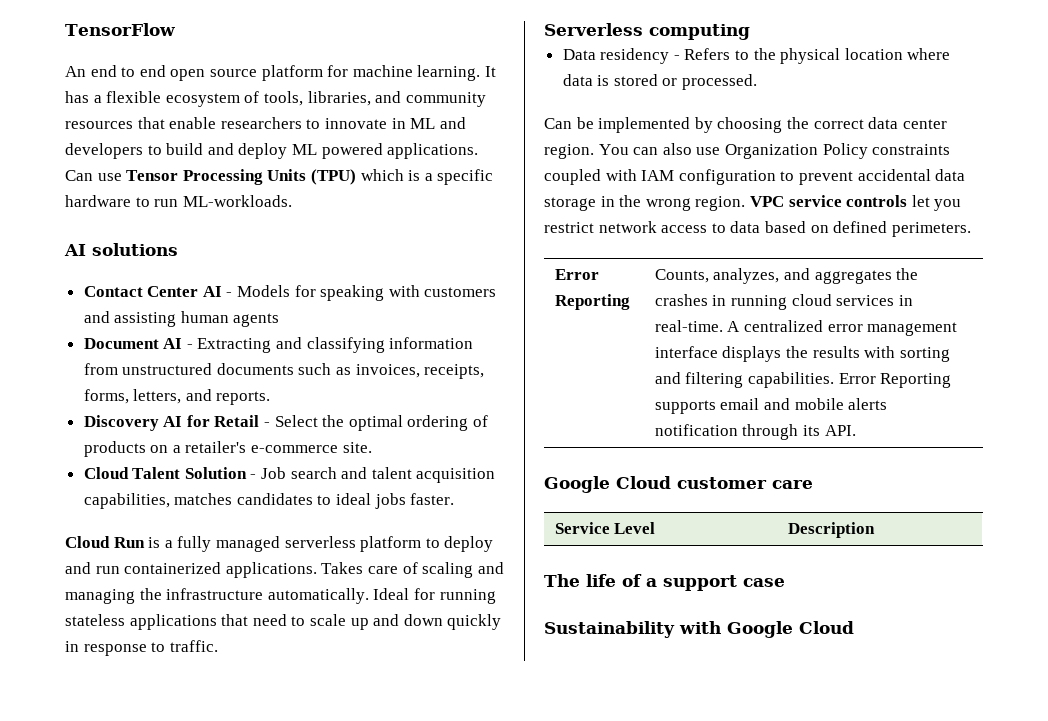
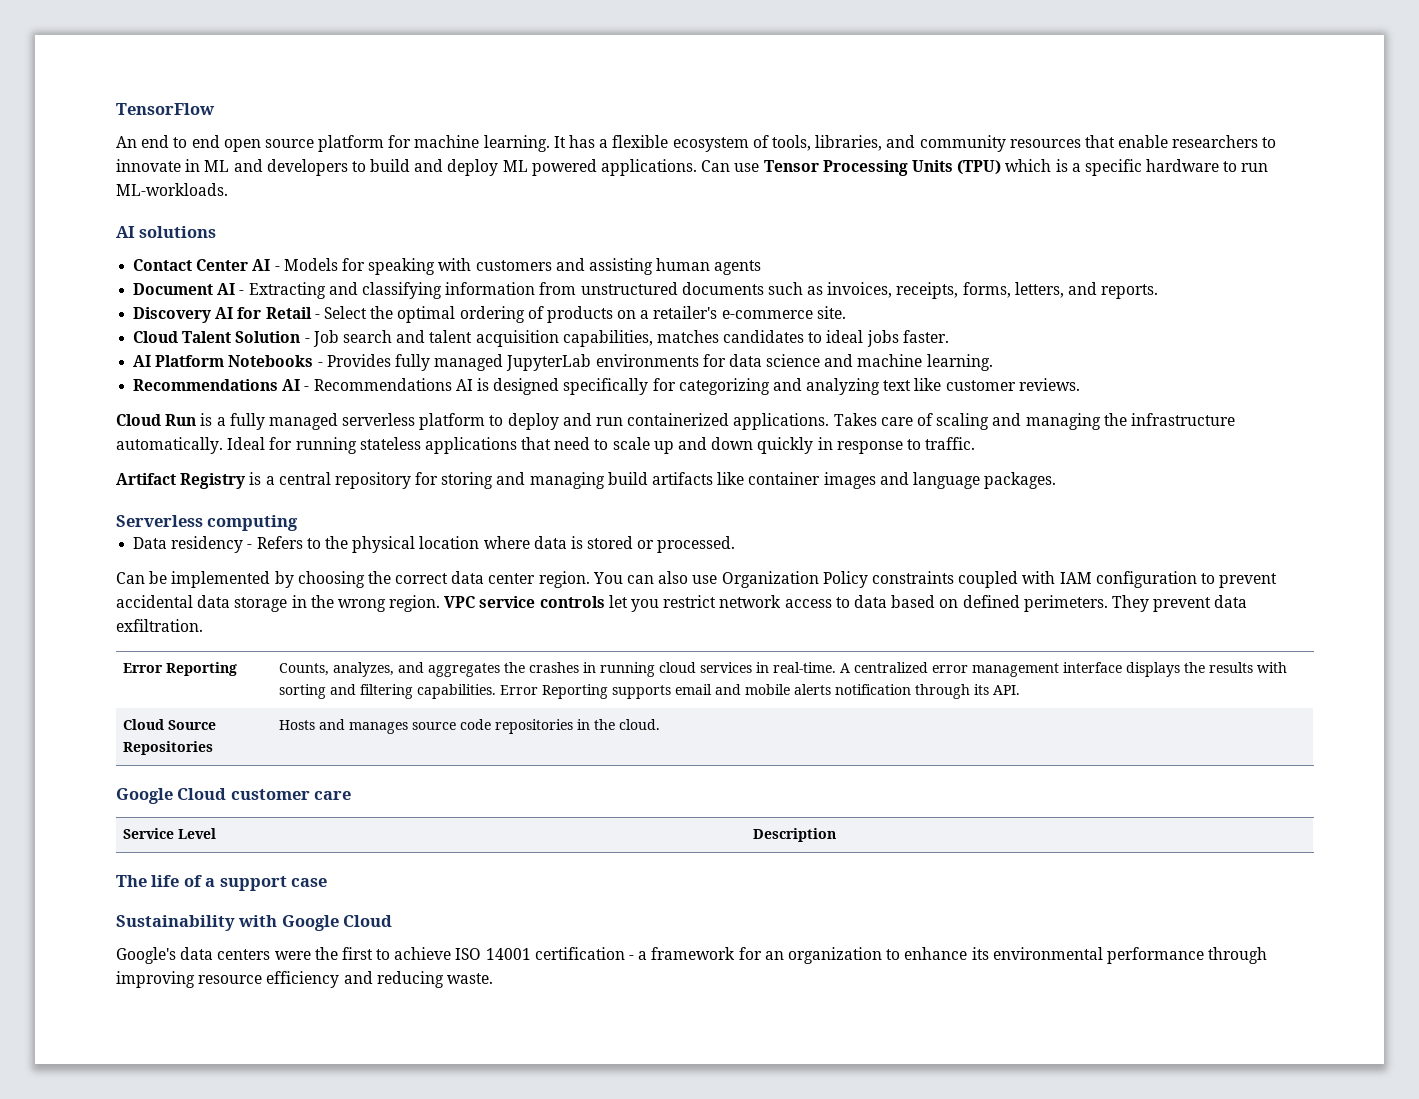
+ AI Platform Notebooks - Provides fully managed JupyterLab environments for data science and machine learning.
+ Recommendations AI - Recommendations AI is designed specifically for categorizing and analyzing text like customer reviews.
+ Artifact Registry is a central repository for storing and managing build artifacts like container images and language packages.
+ They prevent data exfiltration.
+ Cloud Source Repositories | Hosts and manages source code repositories in the cloud.
+ Google's data centers were the first to achieve ISO 14001 certification - a framework for an organization to enhance its environmental performance through improving resource efficiency and reducing waste.

